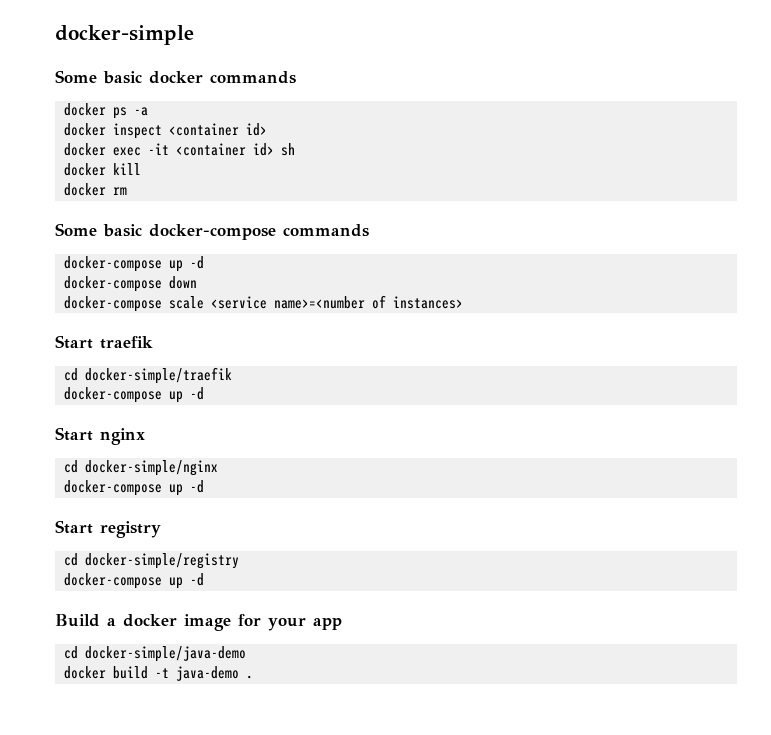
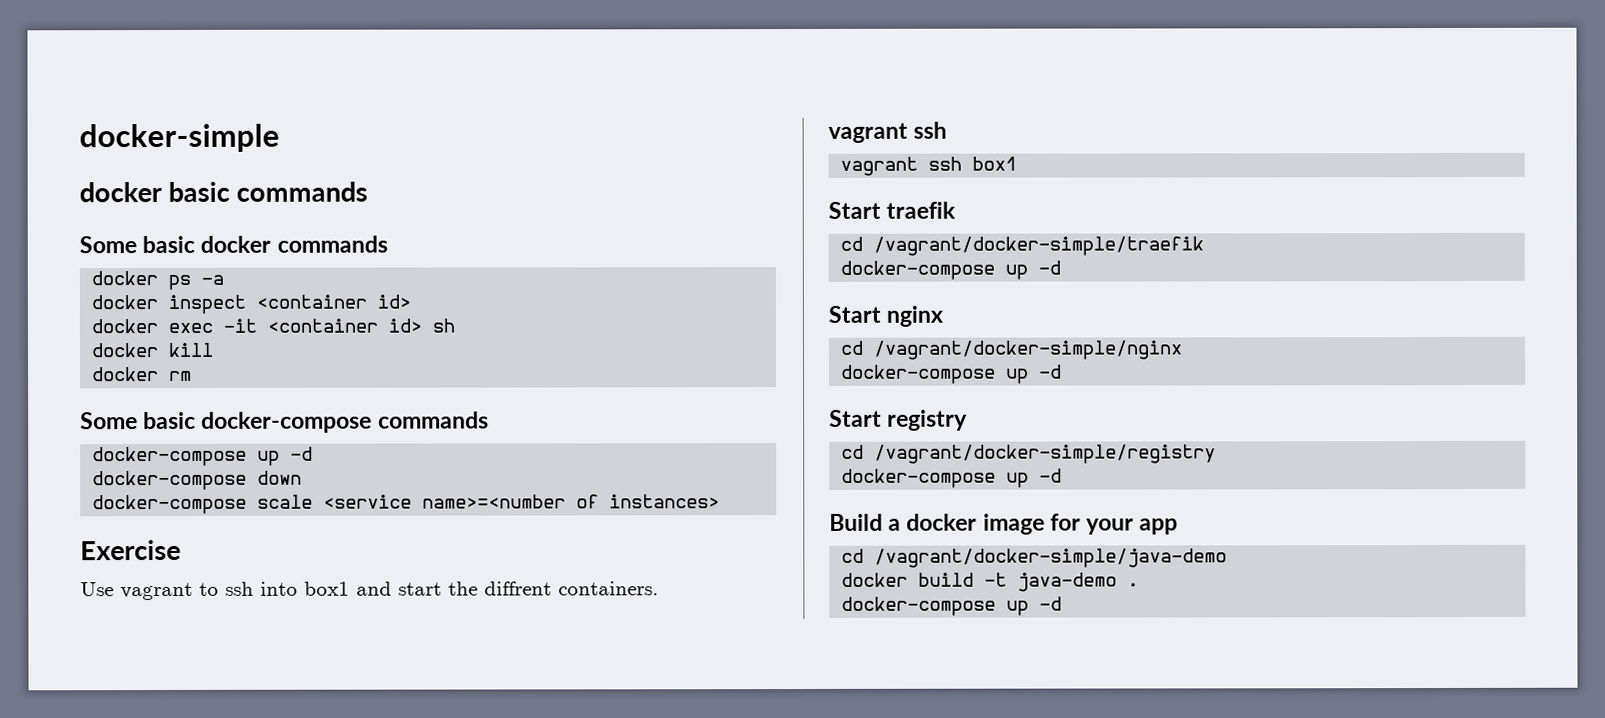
+ docker basic commands
+ Exercise
+ Use vagrant to ssh into box1 and start the diffrent containers.
+ vagrant ssh
+ vagrant ssh box1
- cd docker-simple/traefik
+ cd /vagrant/docker-simple/traefik
- cd docker-simple/nginx
+ cd /vagrant/docker-simple/nginx
- cd docker-simple/registry
+ cd /vagrant/docker-simple/registry
- cd docker-simple/java-demo
+ cd /vagrant/docker-simple/java-demo
  docker build -t java-demo .
+ docker-compose up -d

